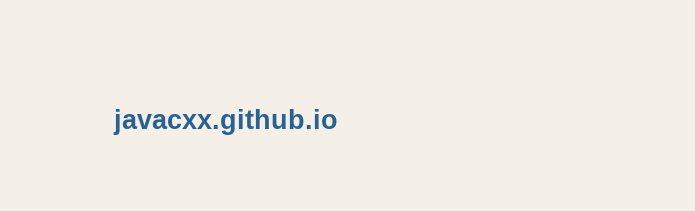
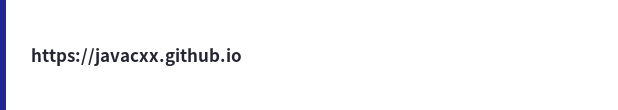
- javacxx.github.io
+ https://javacxx.github.io

